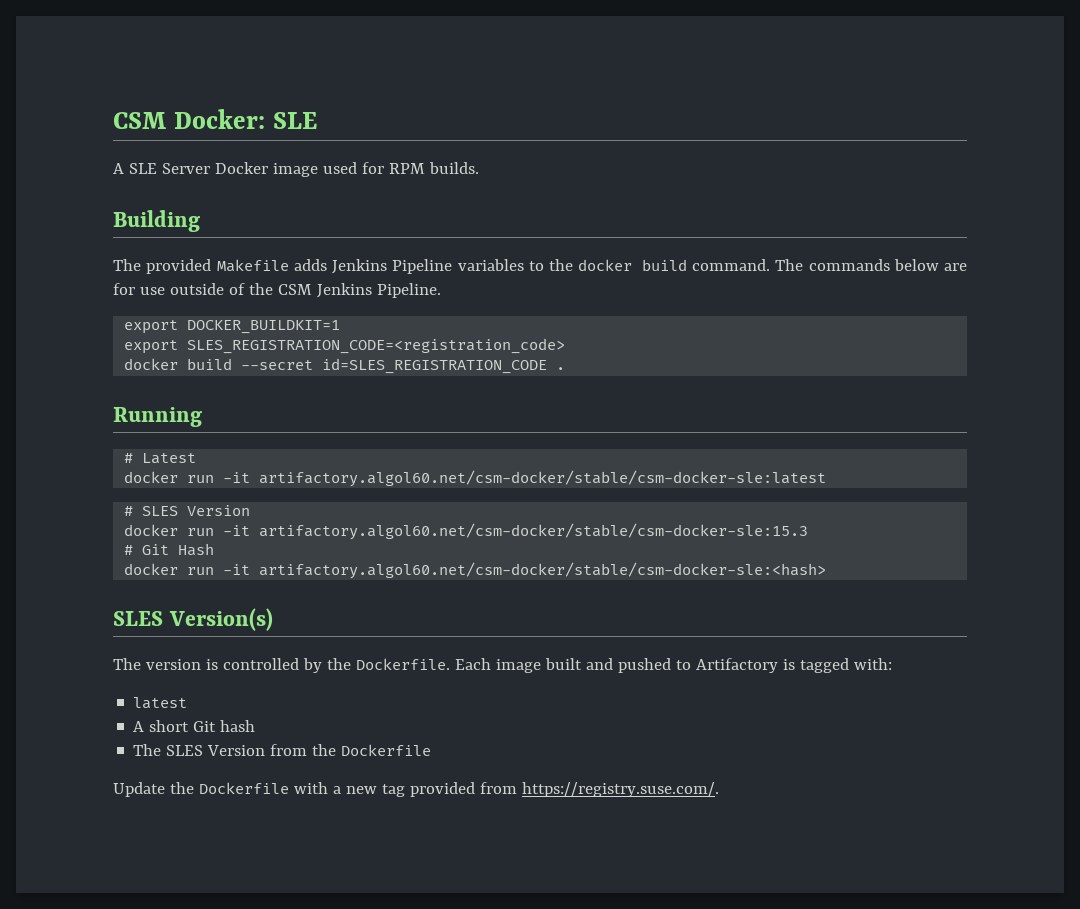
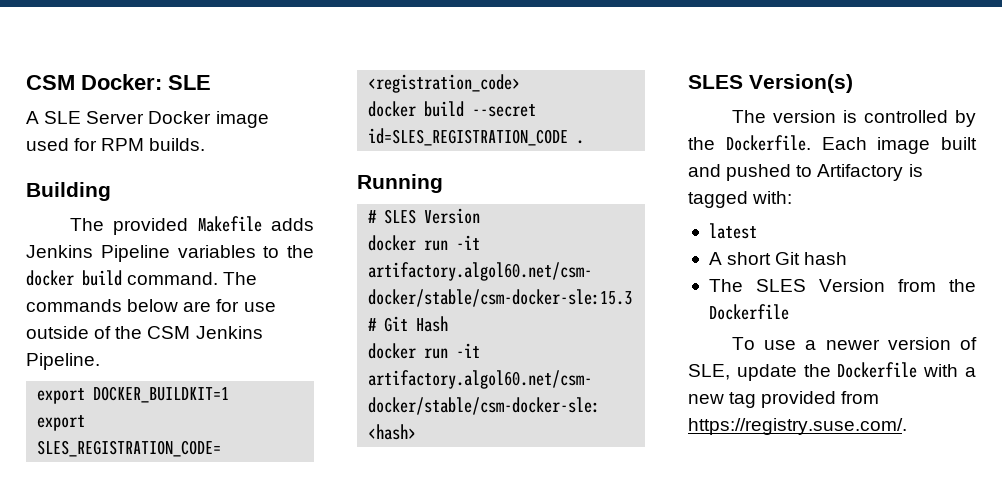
- # Latest
- docker run -it artifactory.algol60.net/csm-docker/stable/csm-docker-sle:latest
- Update the Dockerfile with a new tag provided from https://registry.suse.com/.
+ To use a newer version of SLE, update the Dockerfile with a new tag provided from https://registry.suse.com/.

